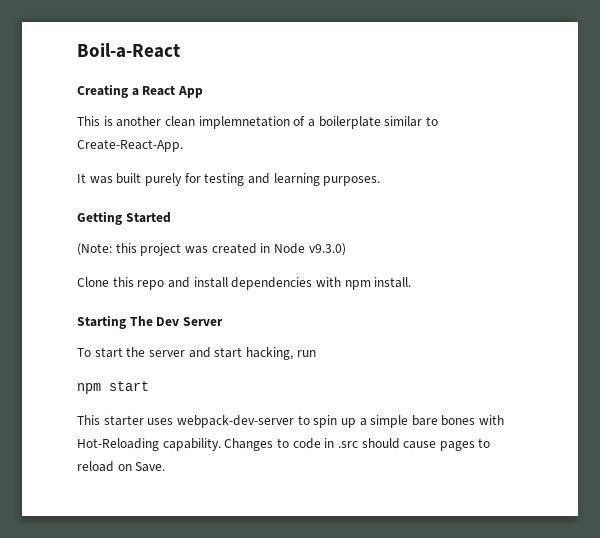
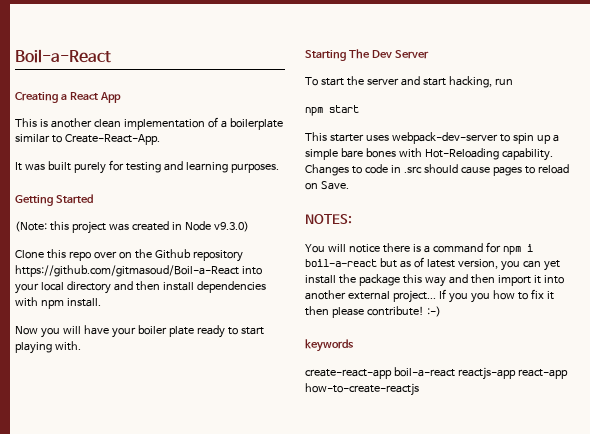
- This is another clean implemnetation of a boilerplate similar to Create-React-App.
+ This is another clean implementation of a boilerplate similar to Create-React-App.
- Clone this repo and install dependencies with npm install.
+ Clone this repo over on the Github repository https://github.com/gitmasoud/Boil-a-React into your local directory and then install dependencies with npm install.
+ Now you will have your boiler plate ready to start playing with.
+ NOTES:
+ You will notice there is a command for npm i boil-a-react but as of latest version, you can yet install the package this way and then import it into another external project... If you you how to fix it then please contribute! :-)
+ keywords
+ create-react-app boil-a-react reactjs-app react-app how-to-create-reactjs

